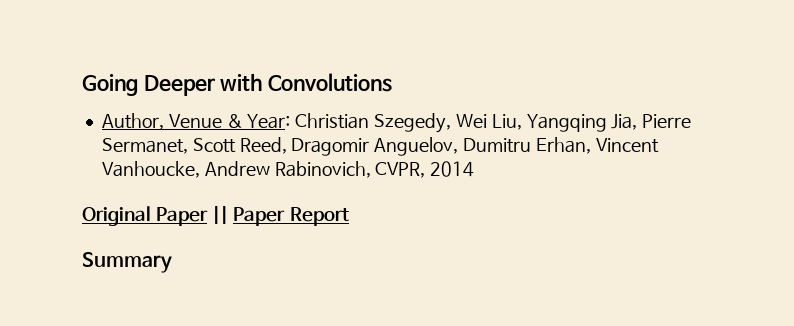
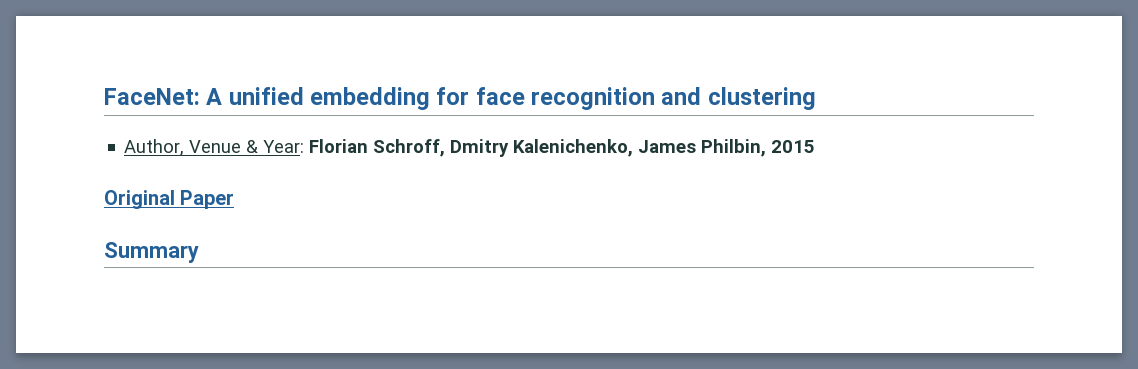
- Going Deeper with Convolutions
- Author, Venue & Year: Christian Szegedy, Wei Liu, Yangqing Jia, Pierre Sermanet, Scott Reed, Dragomir Anguelov, Dumitru Erhan, Vincent Vanhoucke, Andrew Rabinovich, CVPR, 2014
+ FaceNet: A unified embedding for face recognition and clustering
+ Author, Venue & Year: Florian Schroff, Dmitry Kalenichenko, James Philbin, 2015
- Original Paper || Paper Report
+ Original Paper

